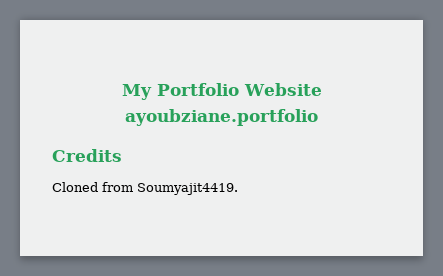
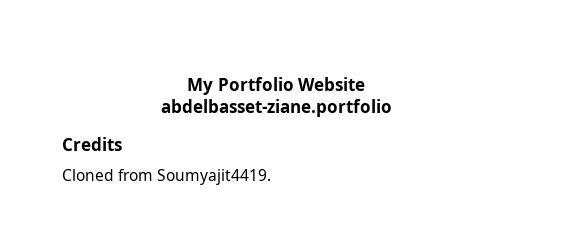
- ayoubziane.portfolio
+ abdelbasset-ziane.portfolio

